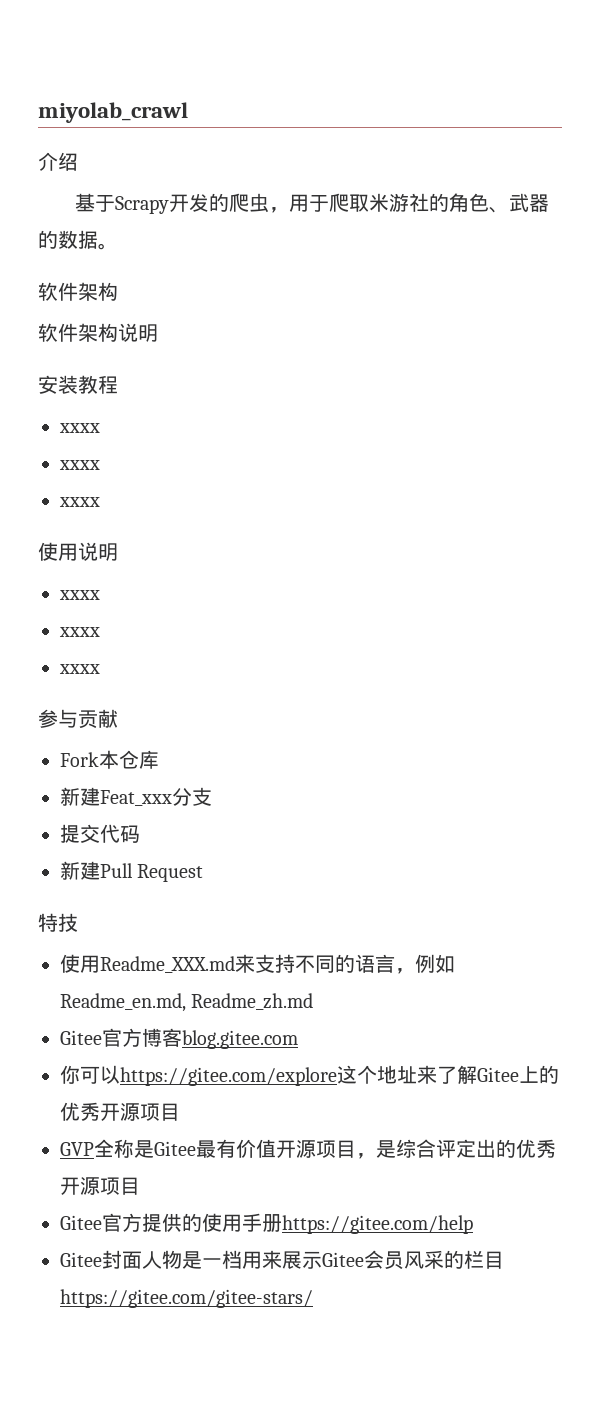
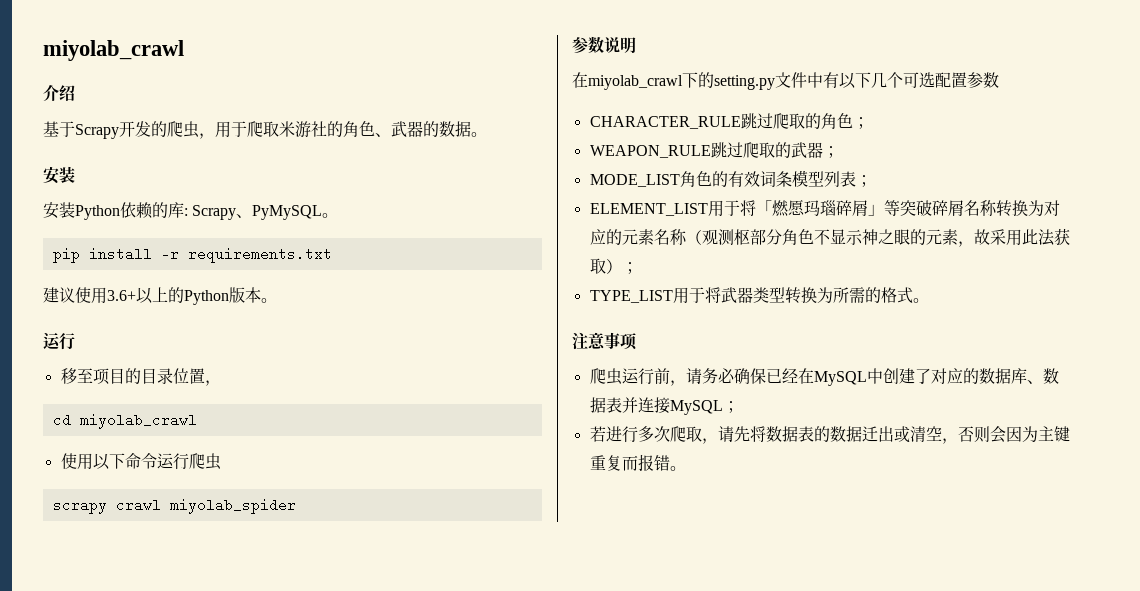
  基于Scrapy开发的爬虫，用于爬取米游社的角色、武器的数据。
- 软件架构
- 软件架构说明
- 安装教程
- xxxx
- xxxx
- xxxx
- 使用说明
- xxxx
- xxxx
- xxxx
- 参与贡献
- Fork本仓库
- 新建Feat_xxx分支
- 提交代码
- 新建Pull Request
- 特技
- 使用Readme_XXX.md来支持不同的语言，例如Readme_en.md, Readme_zh.md
- Gitee官方博客blog.gitee.com
- 你可以https://gitee.com/explore这个地址来了解Gitee上的优秀开源项目
- GVP全称是Gitee最有价值开源项目，是综合评定出的优秀开源项目
- Gitee官方提供的使用手册https://gitee.com/help
- Gitee封面人物是一档用来展示Gitee会员风采的栏目https://gitee.com/gitee-stars/
+ 安装
+ 安装Python依赖的库: Scrapy、PyMySQL。
+ pip install -r requirements.txt
+ 建议使用3.6+以上的Python版本。
+ 运行
+ 移至项目的目录位置，
+ cd miyolab_crawl
+ 使用以下命令运行爬虫
+ scrapy crawl miyolab_spider
+ 参数说明
+ 在miyolab_crawl下的setting.py文件中有以下几个可选配置参数
+ CHARACTER_RULE跳过爬取的角色；
+ WEAPON_RULE跳过爬取的武器；
+ MODE_LIST角色的有效词条模型列表；
+ ELEMENT_LIST用于将「燃愿玛瑙碎屑」等突破碎屑名称转换为对应的元素名称（观测枢部分角色不显示神之眼的元素，故采用此法获取）；
+ TYPE_LIST用于将武器类型转换为所需的格式。
+ 注意事项
+ 爬虫运行前，请务必确保已经在MySQL中创建了对应的数据库、数据表并连接MySQL；
+ 若进行多次爬取，请先将数据表的数据迁出或清空，否则会因为主键重复而报错。

